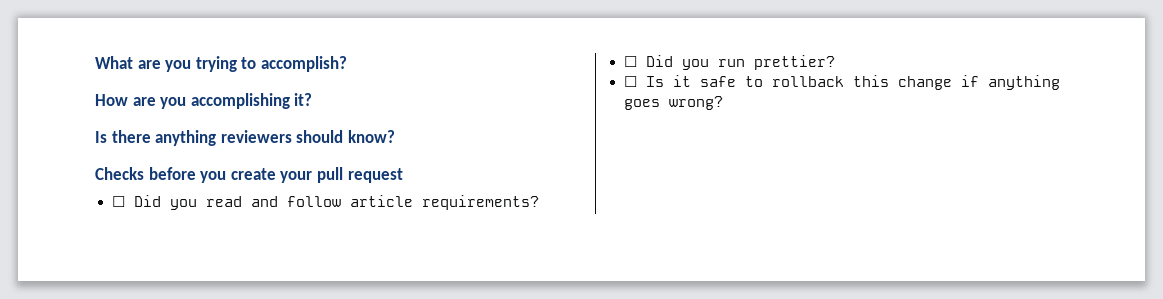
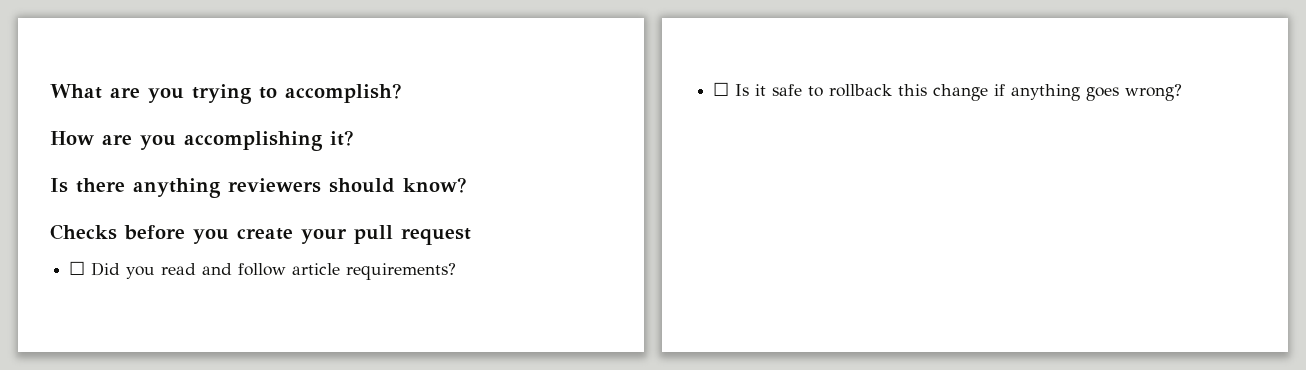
- ☐ Did you run prettier?

